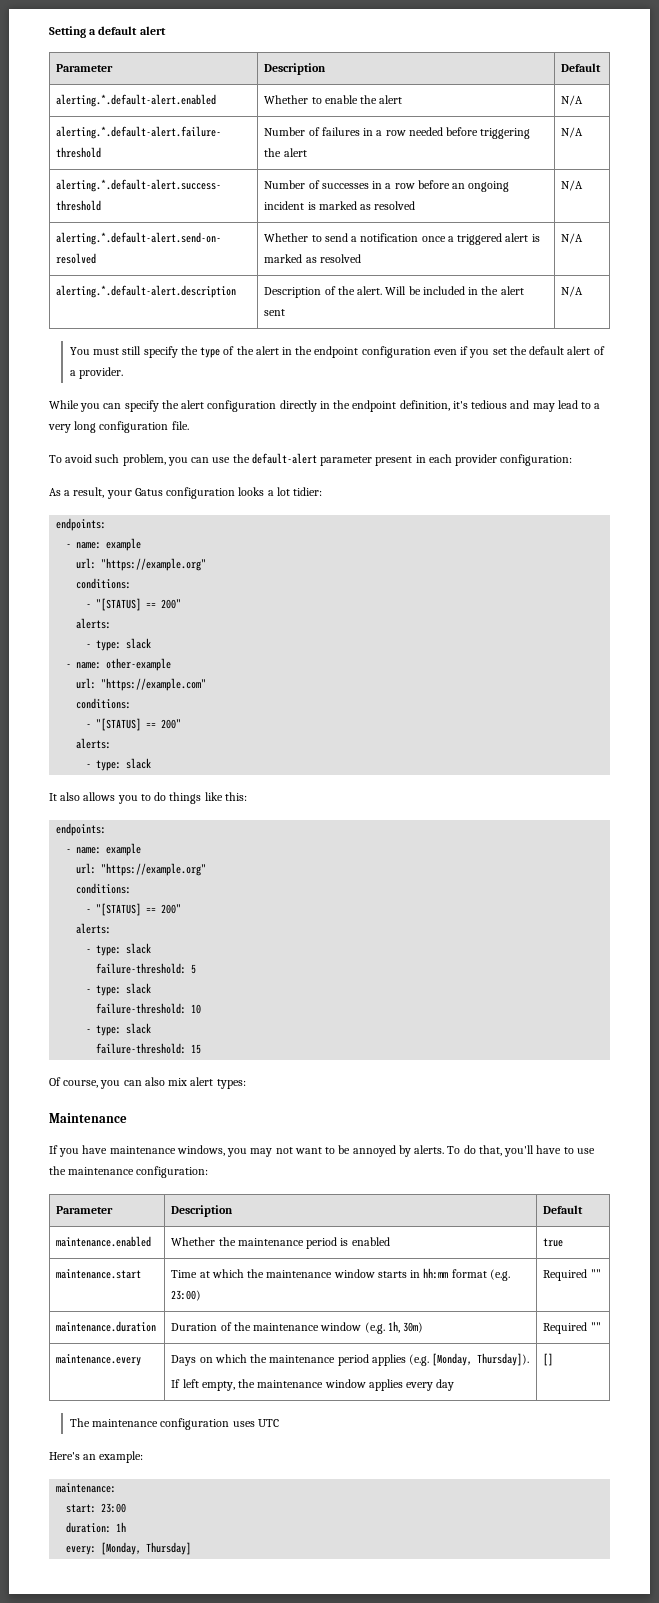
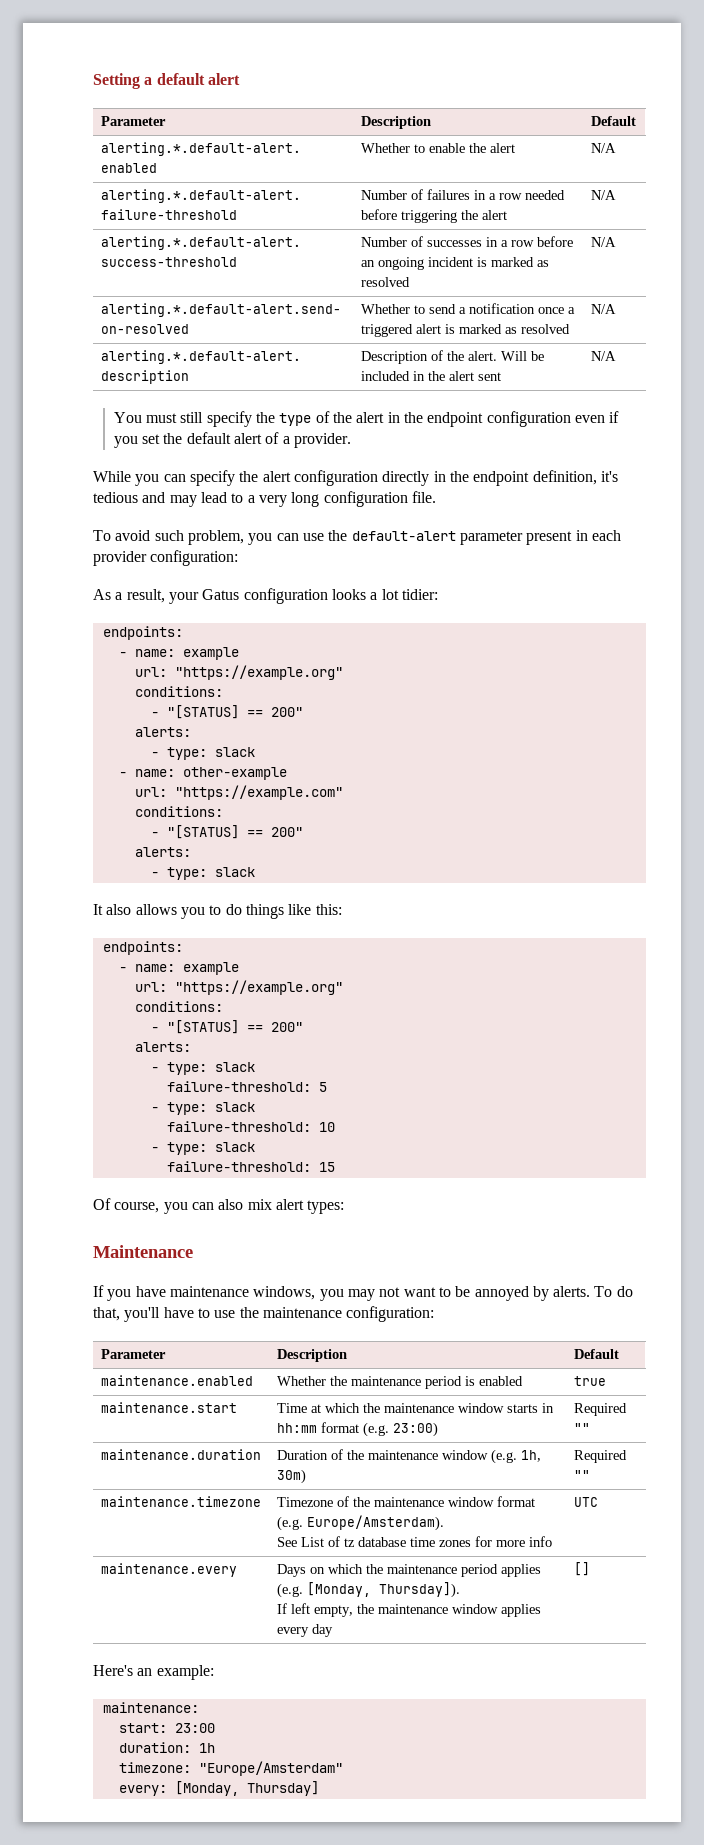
+ maintenance.timezone | Timezone of the maintenance window format (e.g. Europe/Amsterdam).
+ See List of tz database time zones for more info | UTC
- The maintenance configuration uses UTC
+ timezone: "Europe/Amsterdam"

